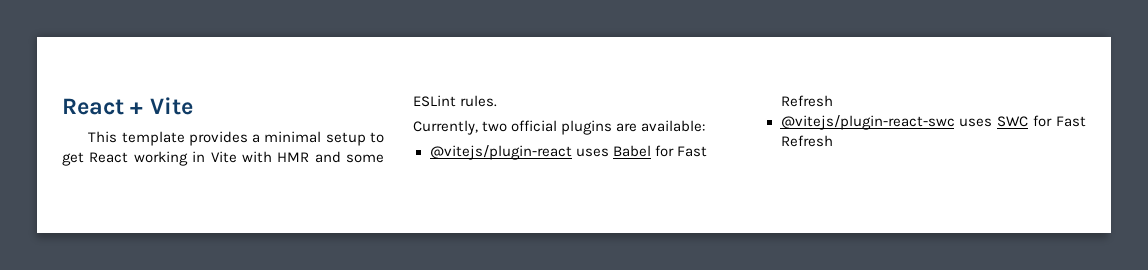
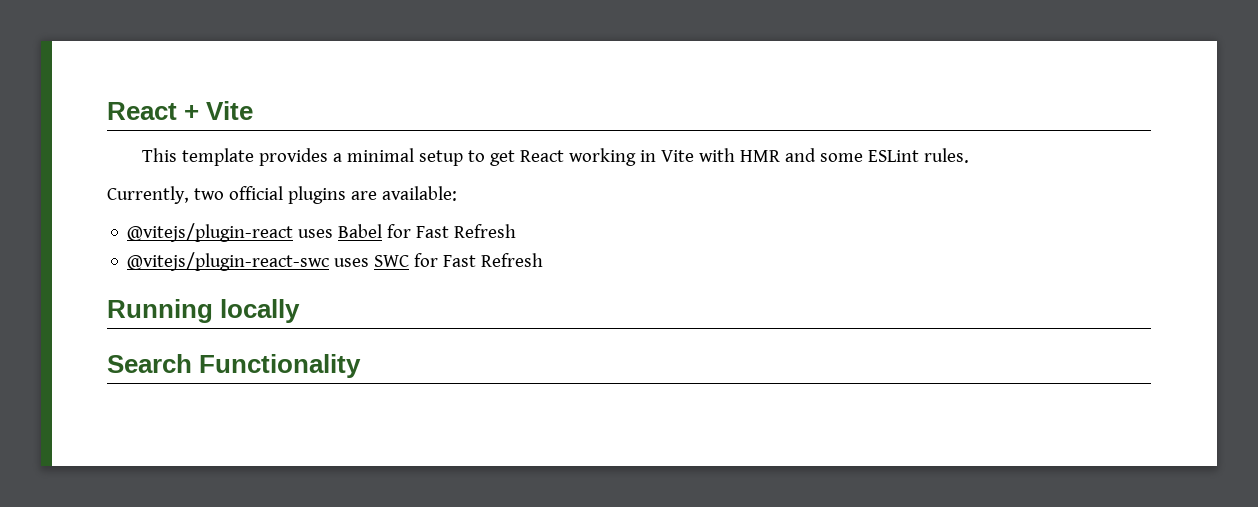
+ Running locally
+ Search Functionality

